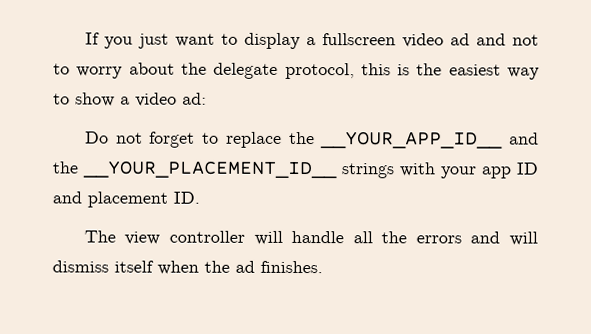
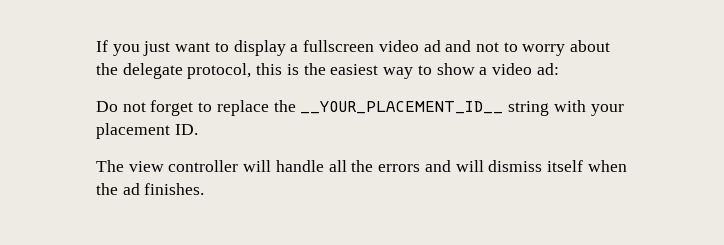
- Do not forget to replace the __YOUR_APP_ID__ and the __YOUR_PLACEMENT_ID__ strings with your app ID and placement ID.
+ Do not forget to replace the __YOUR_PLACEMENT_ID__ string with your placement ID.

